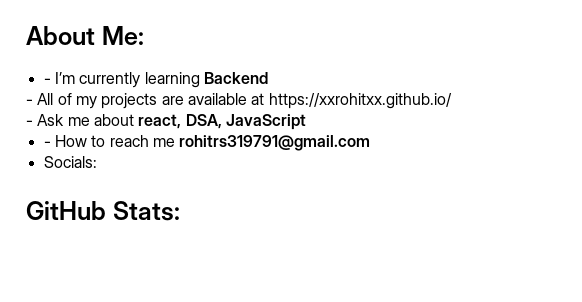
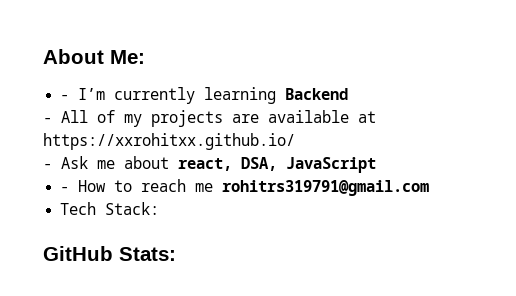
- Socials:
+ Tech Stack:

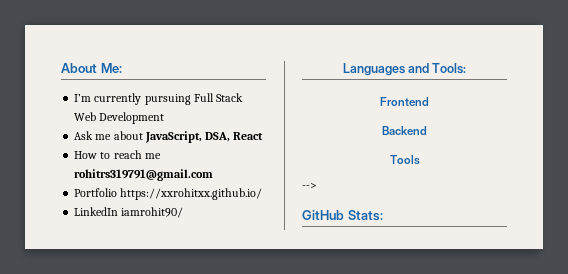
- - I’m currently learning Backend
- - All of my projects are available at https://xxrohitxx.github.io/
- - Ask me about react, DSA, JavaScript
- - How to reach me rohitrs319791@gmail.com
+ I’m currently pursuing Full Stack Web Development
+ Ask me about JavaScript, DSA, React
+ How to reach me rohitrs319791@gmail.com
- Tech Stack:
+ Portfolio https://xxrohitxx.github.io/
+ LinkedIn iamrohit90/
+ Languages and Tools:
+ Frontend
+ Backend
+ Tools
+ -->

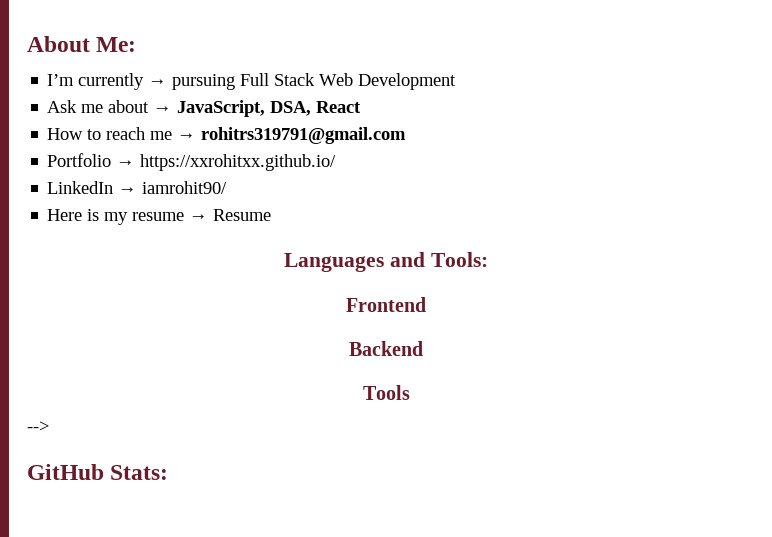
- I’m currently pursuing Full Stack Web Development
+ I’m currently → pursuing Full Stack Web Development
- Ask me about JavaScript, DSA, React
+ Ask me about → JavaScript, DSA, React
- How to reach me rohitrs319791@gmail.com
+ How to reach me → rohitrs319791@gmail.com
- Portfolio https://xxrohitxx.github.io/
+ Portfolio → https://xxrohitxx.github.io/
- LinkedIn iamrohit90/
+ LinkedIn → iamrohit90/
+ Here is my resume → Resume

